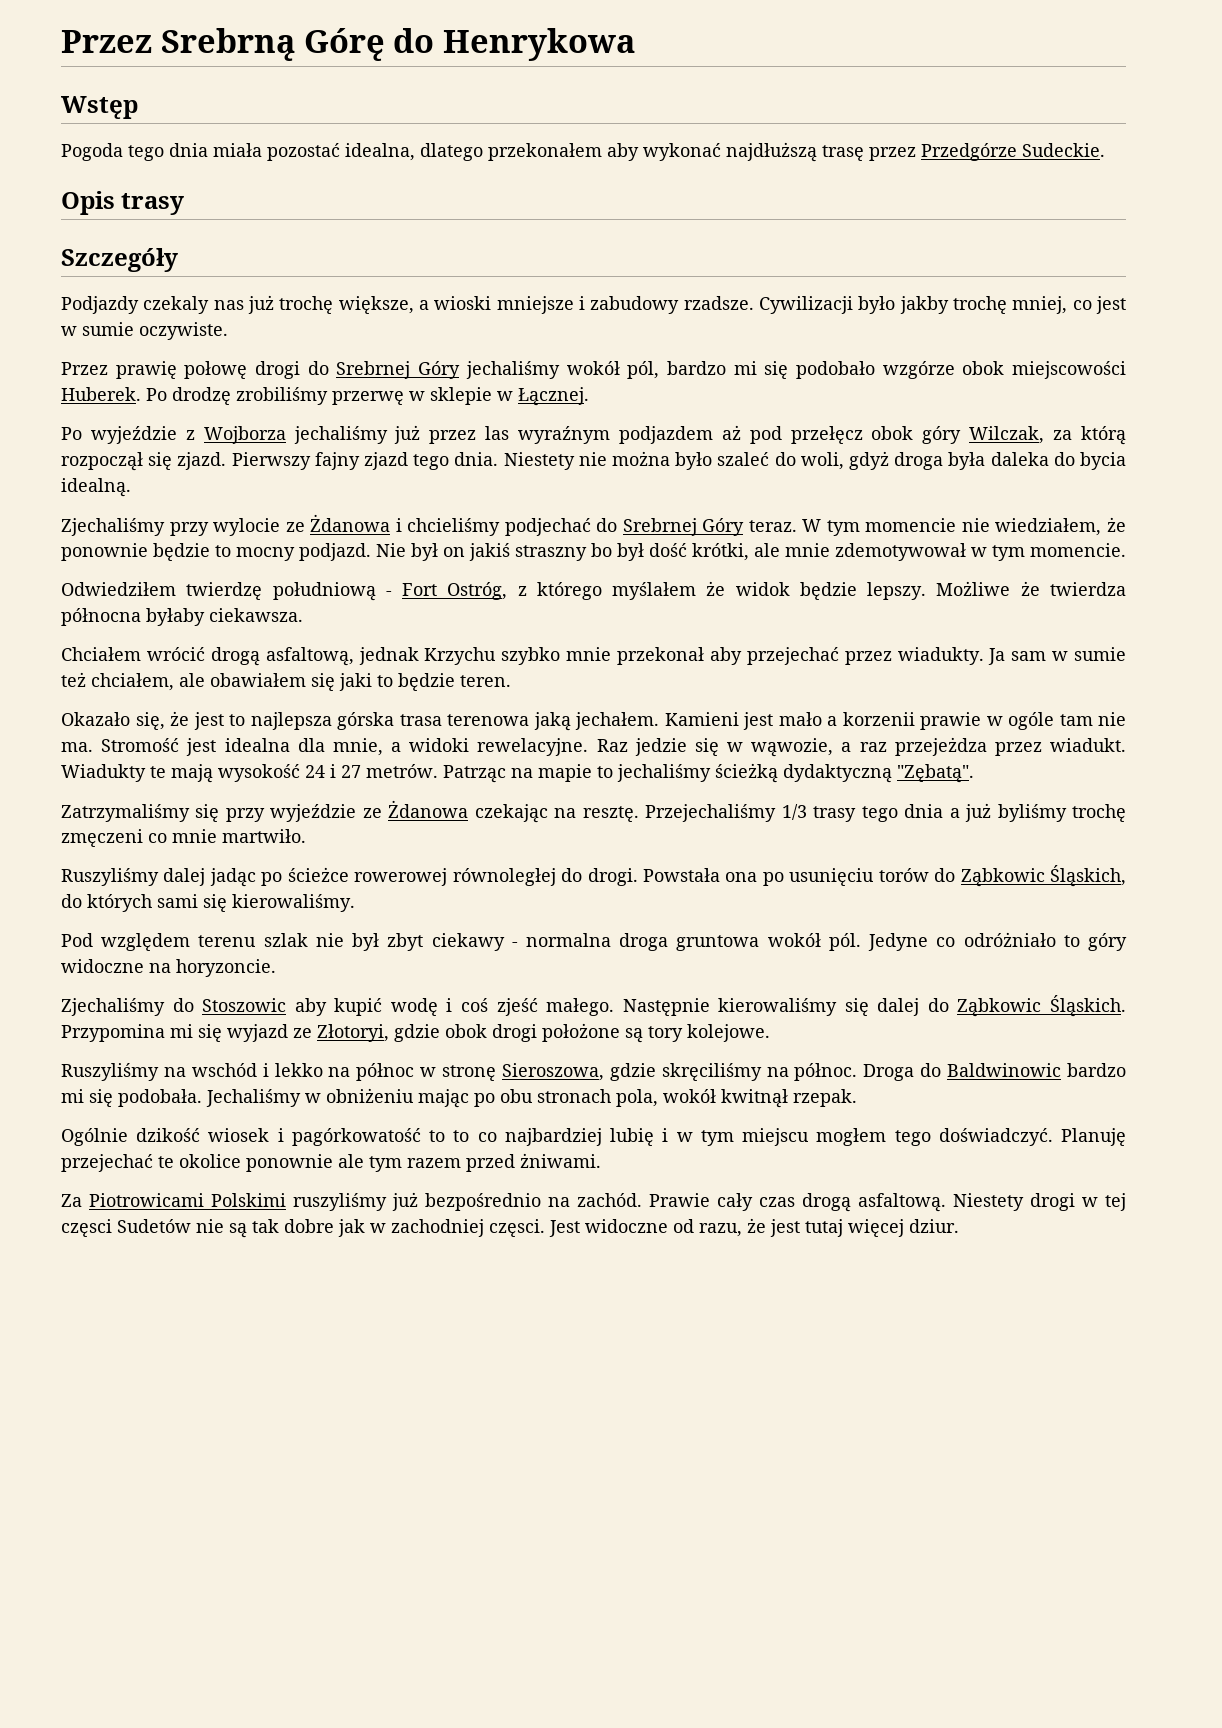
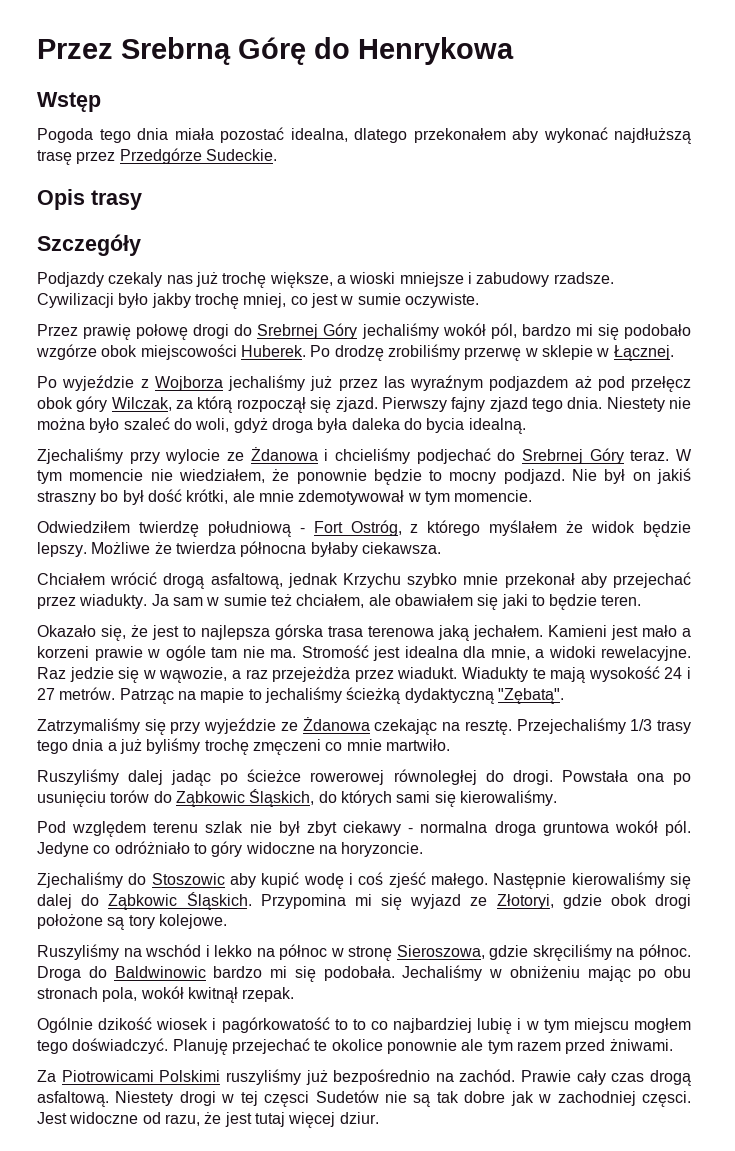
- Kamieni jest mało a korzenii prawie w ogóle tam nie ma.
+ Kamieni jest mało a korzeni prawie w ogóle tam nie ma.
- Raz jedzie się w wąwozie, a raz przejeżdza przez wiadukt.
+ Raz jedzie się w wąwozie, a raz przejeżdża przez wiadukt.

